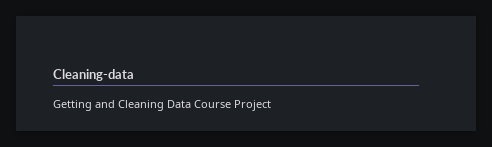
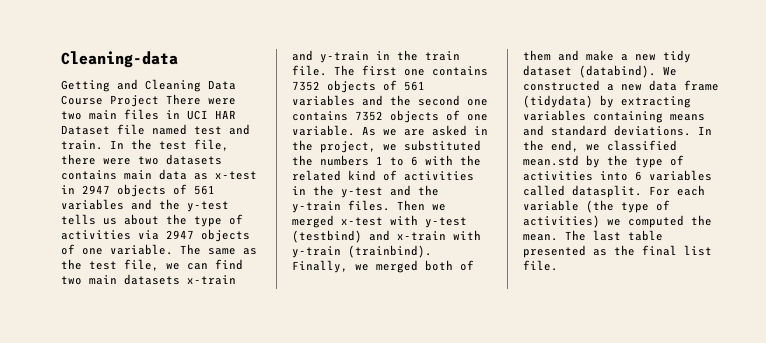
- Getting and Cleaning Data Course Project
+ Getting and Cleaning Data Course Project There were two main files in UCI HAR Dataset file named test and train. In the test file, there were two datasets contains main data as x-test in 2947 objects of 561 variables and the y-test tells us about the type of activities via 2947 objects of one variable. The same as the test file, we can find two main datasets x-train and y-train in the train file. The first one contains 7352 objects of 561 variables and the second one contains 7352 objects of one variable. As we are asked in the project, we substituted the numbers 1 to 6 with the related kind of activities in the y-test and the y-train files. Then we merged x-test with y-test (testbind) and x-train with y-train (trainbind). Finally, we merged both of them and make a new tidy dataset (databind). We constructed a new data frame (tidydata) by extracting variables containing means and standard deviations. In the end, we classified mean.std by the type of activities into 6 variables called datasplit. For each variable (the type of activities) we computed the mean. The last table presented as the final list file.

